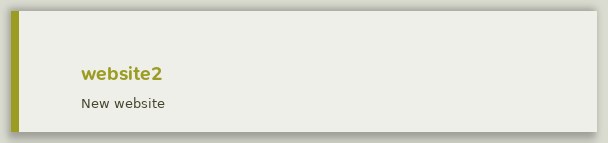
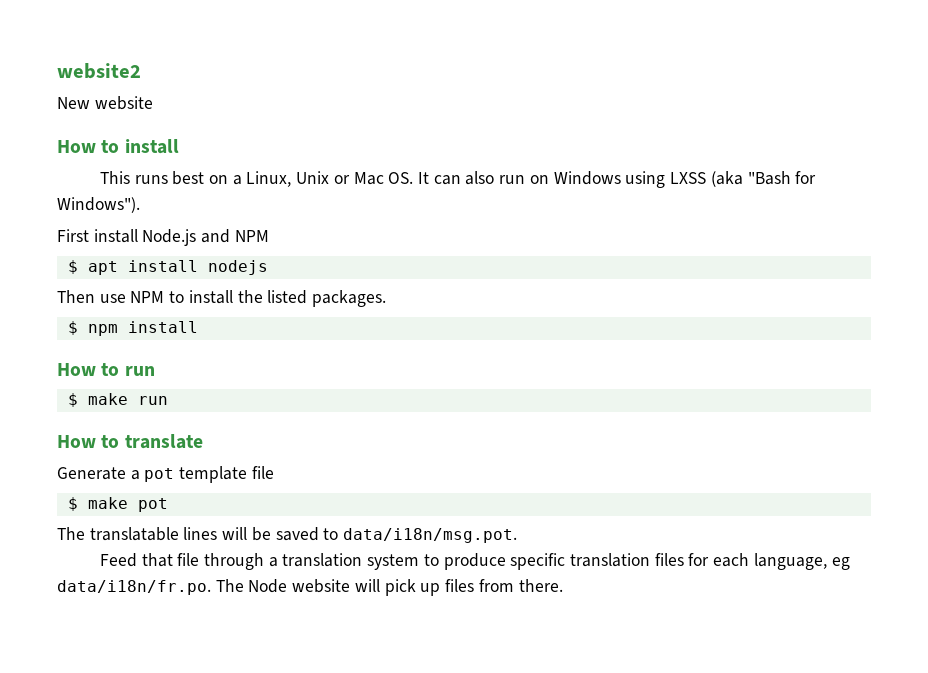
+ How to install
+ This runs best on a Linux, Unix or Mac OS. It can also run on Windows using LXSS (aka "Bash for Windows").
+ First install Node.js and NPM
+ $ apt install nodejs
+ Then use NPM to install the listed packages.
+ $ npm install
+ How to run
+ $ make run
+ How to translate
+ Generate a pot template file
+ $ make pot
+ The translatable lines will be saved to data/i18n/msg.pot.
+ Feed that file through a translation system to produce specific translation files for each language, eg data/i18n/fr.po. The Node website will pick up files from there.

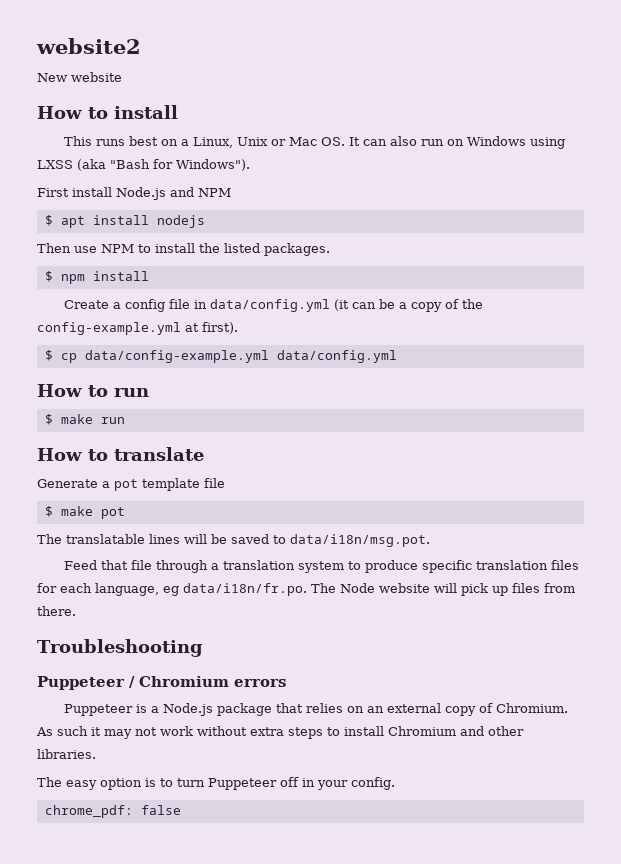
+ Create a config file in data/config.yml (it can be a copy of the config-example.yml at first).
+ $ cp data/config-example.yml data/config.yml
+ Troubleshooting
+ Puppeteer / Chromium errors
+ Puppeteer is a Node.js package that relies on an external copy of Chromium. As such it may not work without extra steps to install Chromium and other libraries.
+ The easy option is to turn Puppeteer off in your config.
+ chrome_pdf: false

